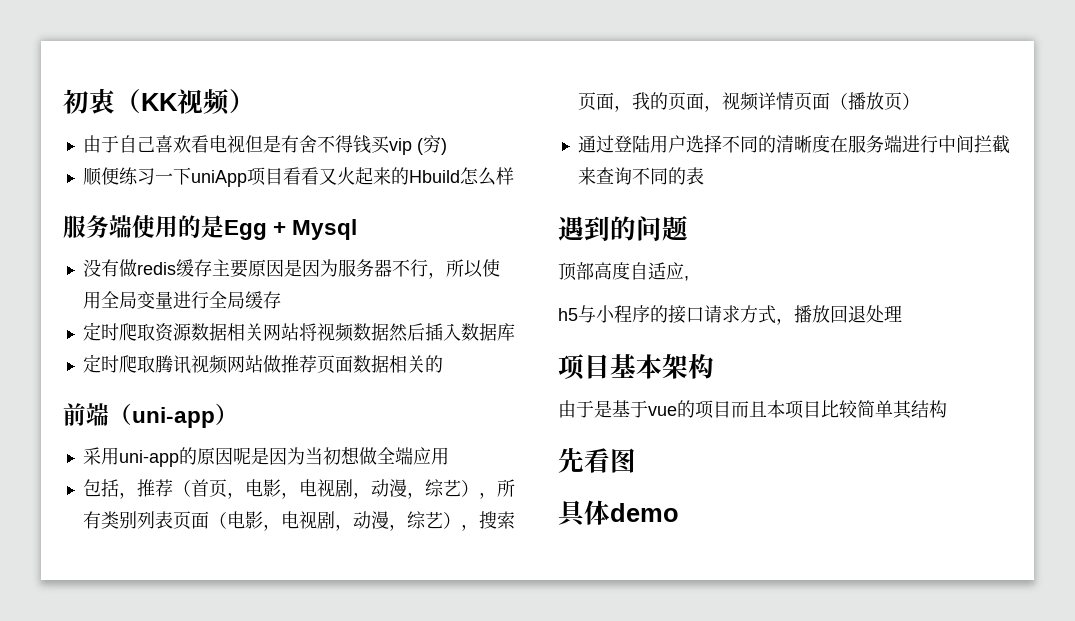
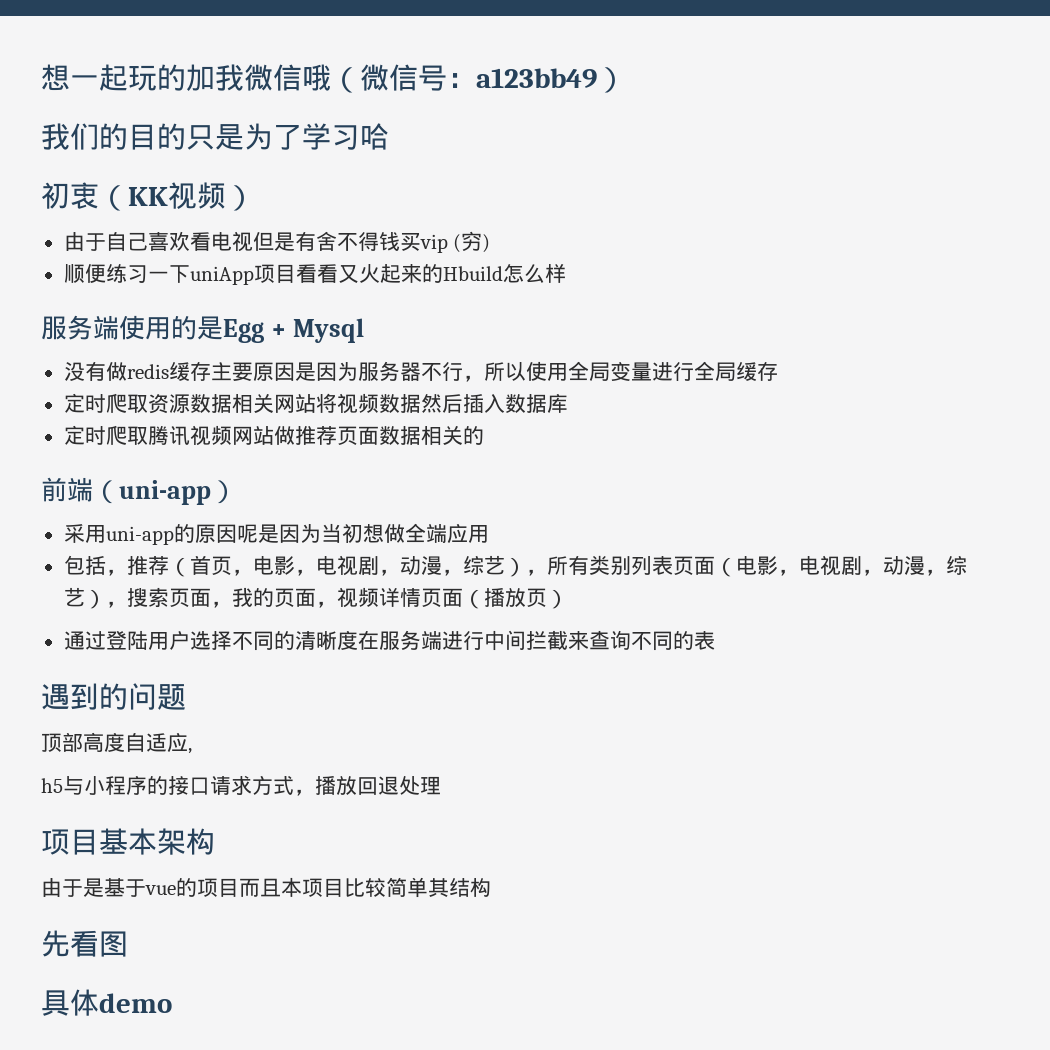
+ 想一起玩的加我微信哦（微信号：a123bb49）
+ 我们的目的只是为了学习哈

